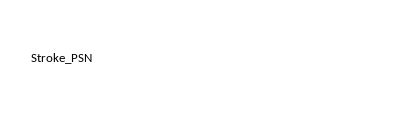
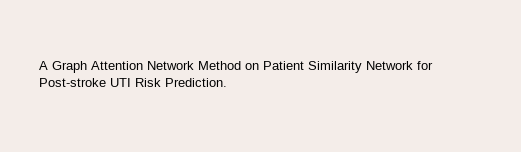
- Stroke_PSN
+ A Graph Attention Network Method on Patient Similarity Network for Post-stroke UTI Risk Prediction.

